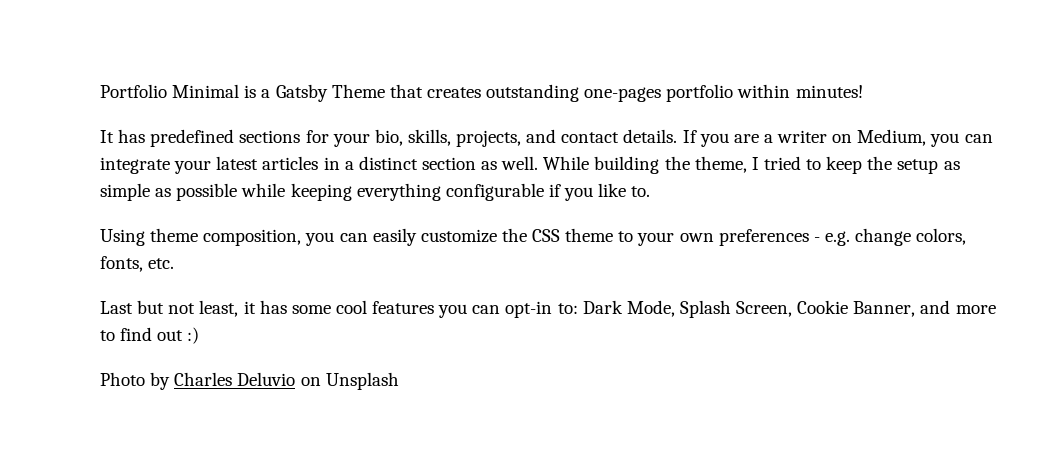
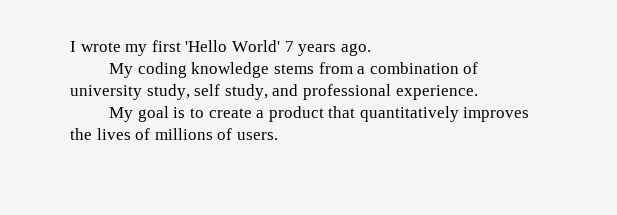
- Portfolio Minimal is a Gatsby Theme that creates outstanding one-pages portfolio within minutes!
- It has predefined sections for your bio, skills, projects, and contact details. If you are a writer on Medium, you can integrate your latest articles in a distinct section as well. While building the theme, I tried to keep the setup as simple as possible while keeping everything configurable if you like to.
- Using theme composition, you can easily customize the CSS theme to your own preferences - e.g. change colors, fonts, etc.
- Last but not least, it has some cool features you can opt-in to: Dark Mode, Splash Screen, Cookie Banner, and more to find out :)
- Photo by Charles Deluvio on Unsplash
+ I wrote my first 'Hello World' 7 years ago.
+ My coding knowledge stems from a combination of university study, self study, and professional experience.
+ My goal is to create a product that quantitatively improves the lives of millions of users.

